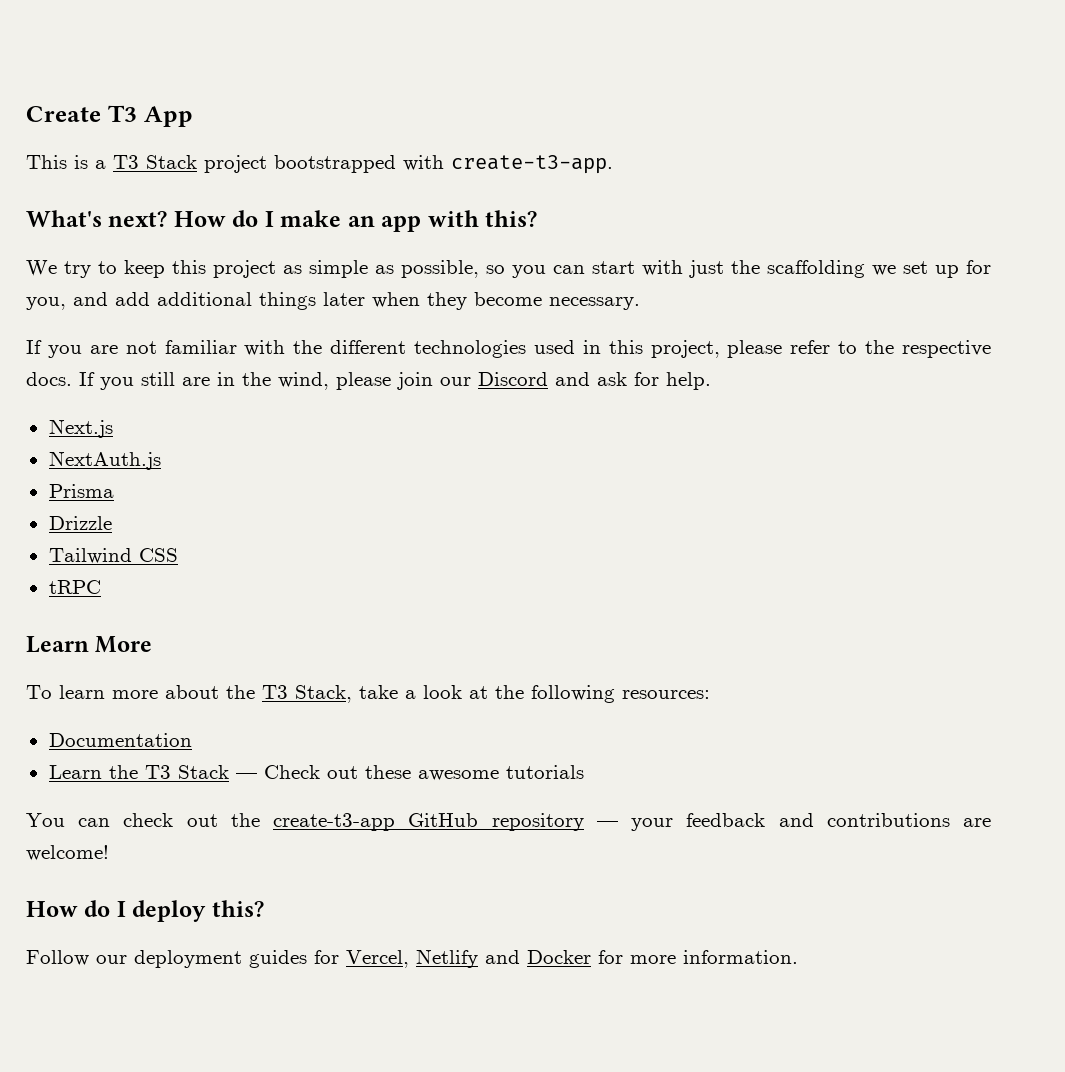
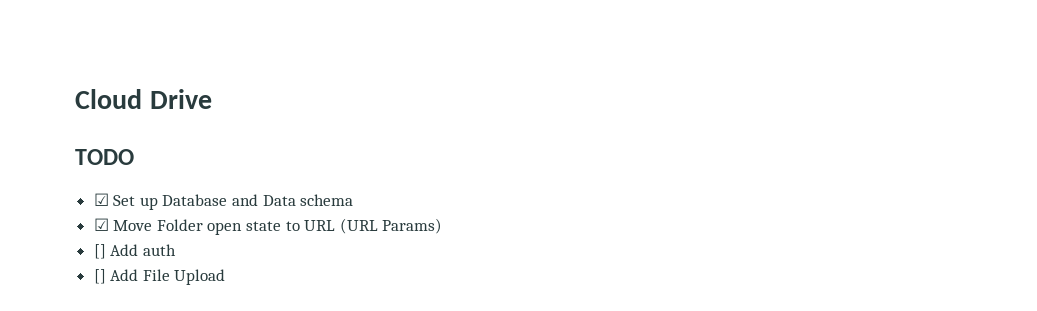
- Create T3 App
- This is a T3 Stack project bootstrapped with create-t3-app.
- What's next? How do I make an app with this?
- We try to keep this project as simple as possible, so you can start with just the scaffolding we set up for you, and add additional things later when they become necessary.
- If you are not familiar with the different technologies used in this project, please refer to the respective docs. If you still are in the wind, please join our Discord and ask for help.
- Next.js
- NextAuth.js
- Prisma
- Drizzle
- Tailwind CSS
- tRPC
- Learn More
- To learn more about the T3 Stack, take a look at the following resources:
- Documentation
- Learn the T3 Stack — Check out these awesome tutorials
- You can check out the create-t3-app GitHub repository — your feedback and contributions are welcome!
- How do I deploy this?
- Follow our deployment guides for Vercel, Netlify and Docker for more information.
+ Cloud Drive
+ TODO
+ ☑ Set up Database and Data schema
+ ☑ Move Folder open state to URL (URL Params)
+ [] Add auth
+ [] Add File Upload

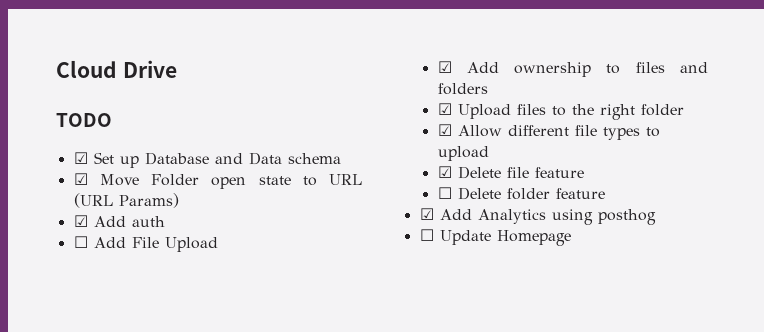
- [] Add auth
+ ☑ Add auth
- [] Add File Upload
+ ☐ Add File Upload
+ ☑ Add ownership to files and folders
+ ☑ Upload files to the right folder
+ ☑ Allow different file types to upload
+ ☑ Delete file feature
+ ☐ Delete folder feature
+ ☑ Add Analytics using posthog
+ ☐ Update Homepage

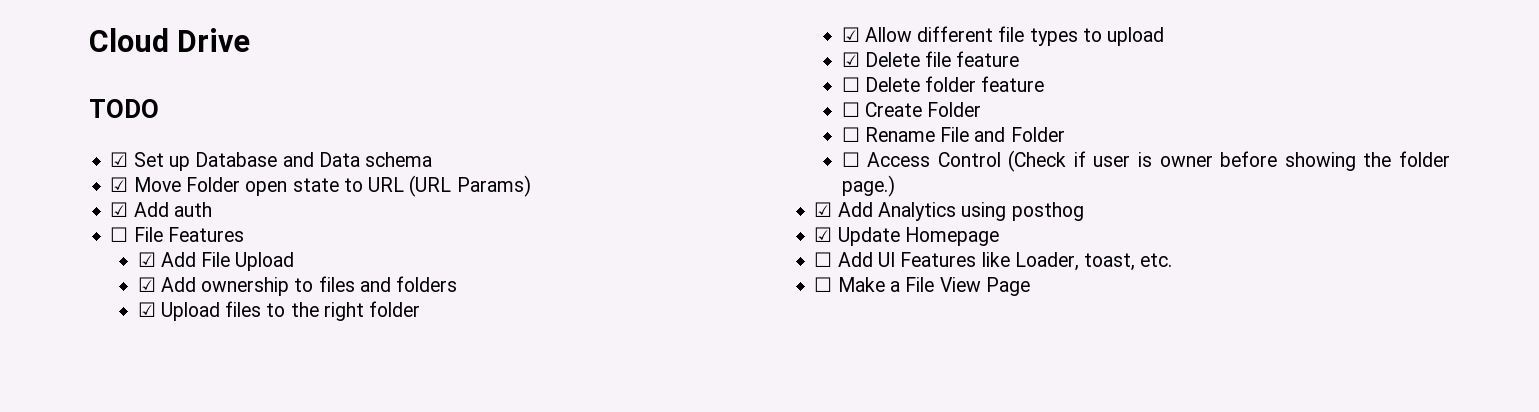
- ☐ Add File Upload
+ ☐ File Features
+ ☑ Add File Upload
+ ☐ Create Folder
+ ☐ Rename File and Folder
+ ☐ Access Control (Check if user is owner before showing the folder page.)
- ☐ Update Homepage
+ ☑ Update Homepage
+ ☐ Add UI Features like Loader, toast, etc.
+ ☐ Make a File View Page

